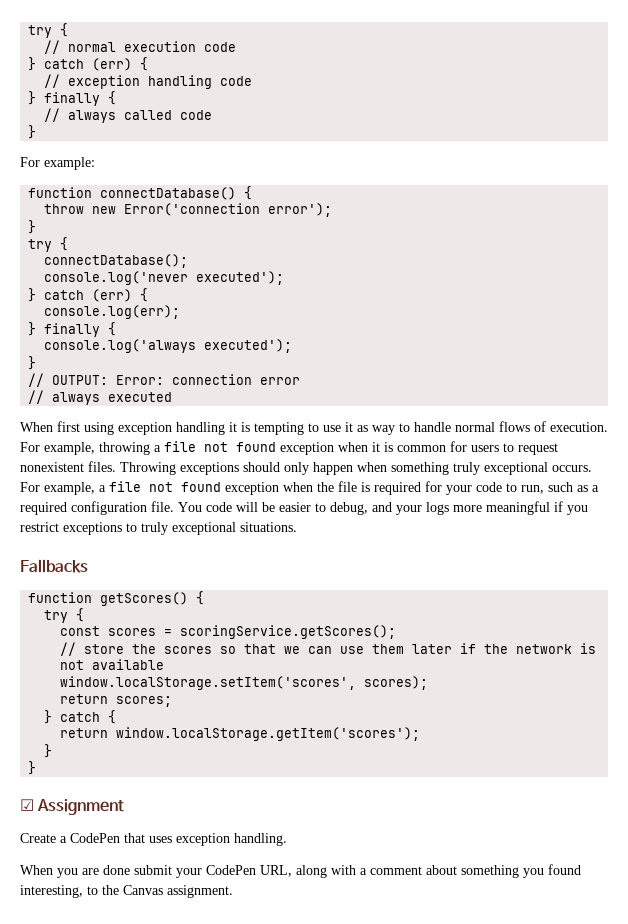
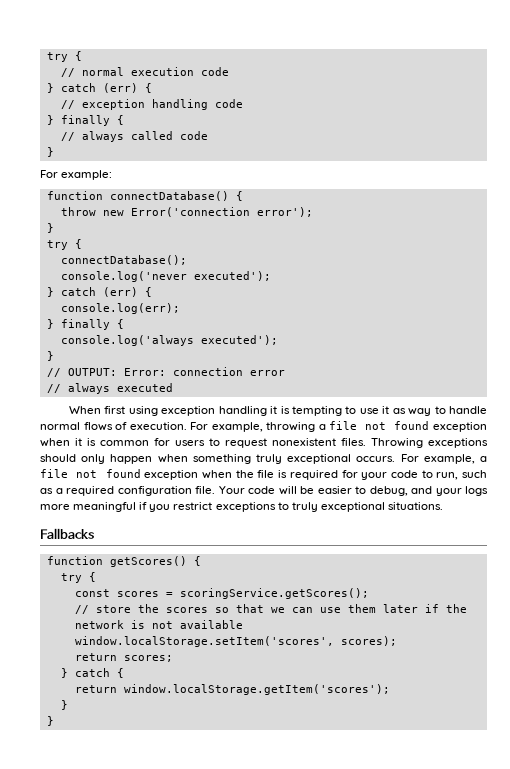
- You code will be easier to debug, and your logs more meaningful if you restrict exceptions to truly exceptional situations.
+ Your code will be easier to debug, and your logs more meaningful if you restrict exceptions to truly exceptional situations.
- ☑ Assignment
- Create a CodePen that uses exception handling.
- When you are done submit your CodePen URL, along with a comment about something you found interesting, to the Canvas assignment.

